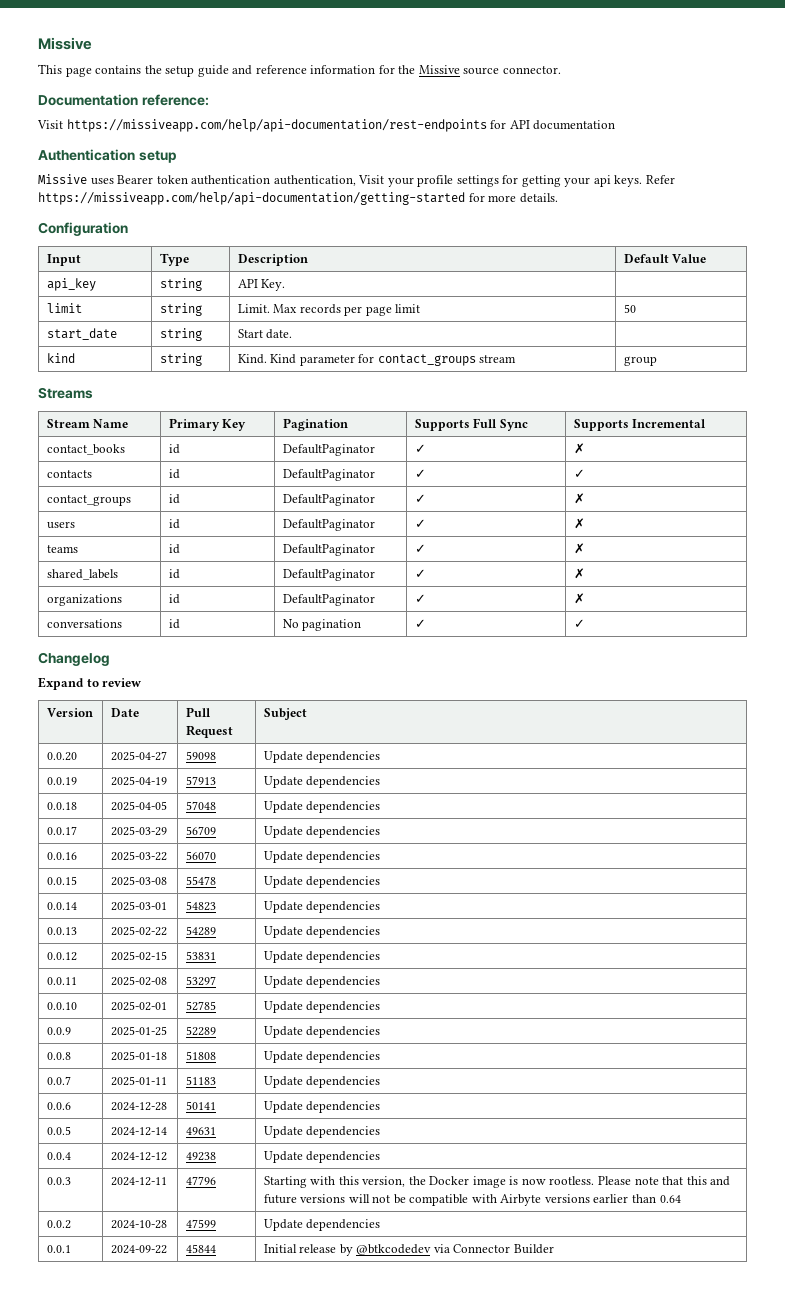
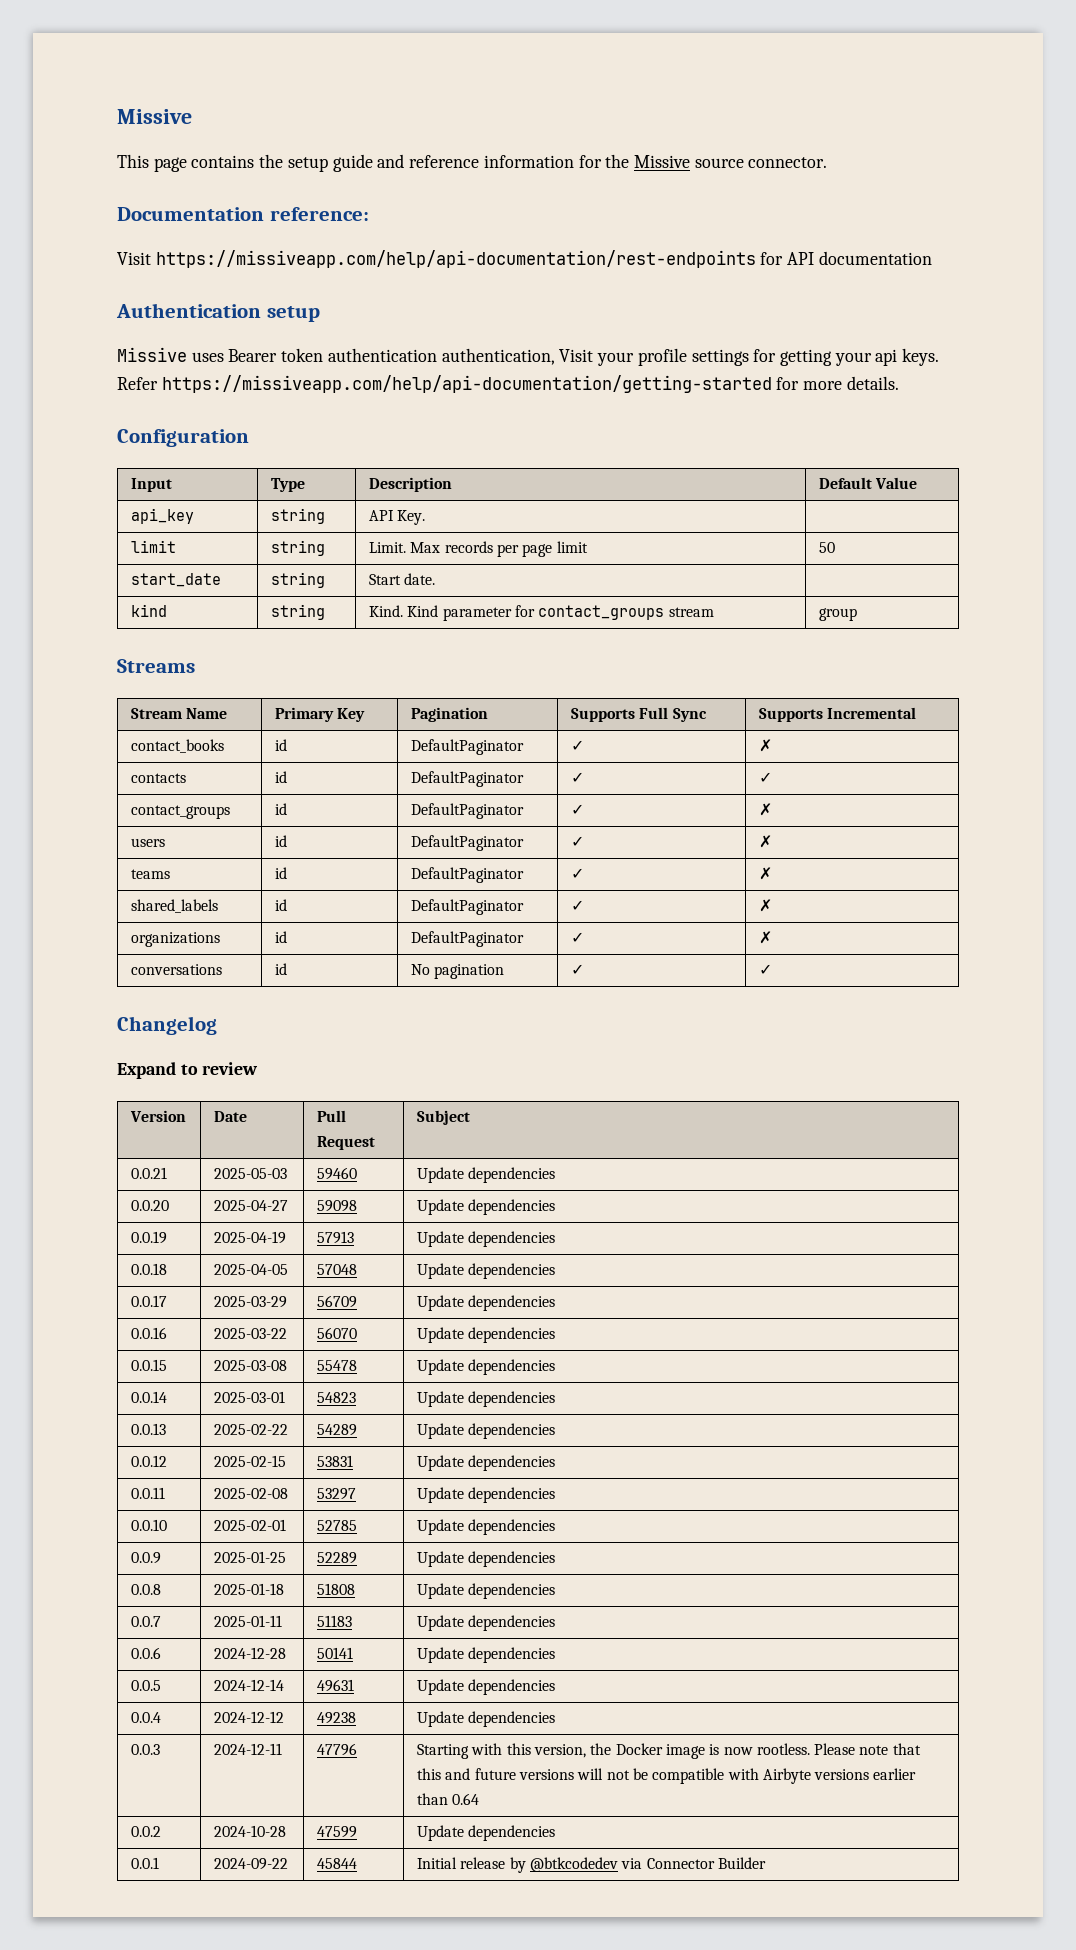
+ 0.0.21 | 2025-05-03 | 59460 | Update dependencies

